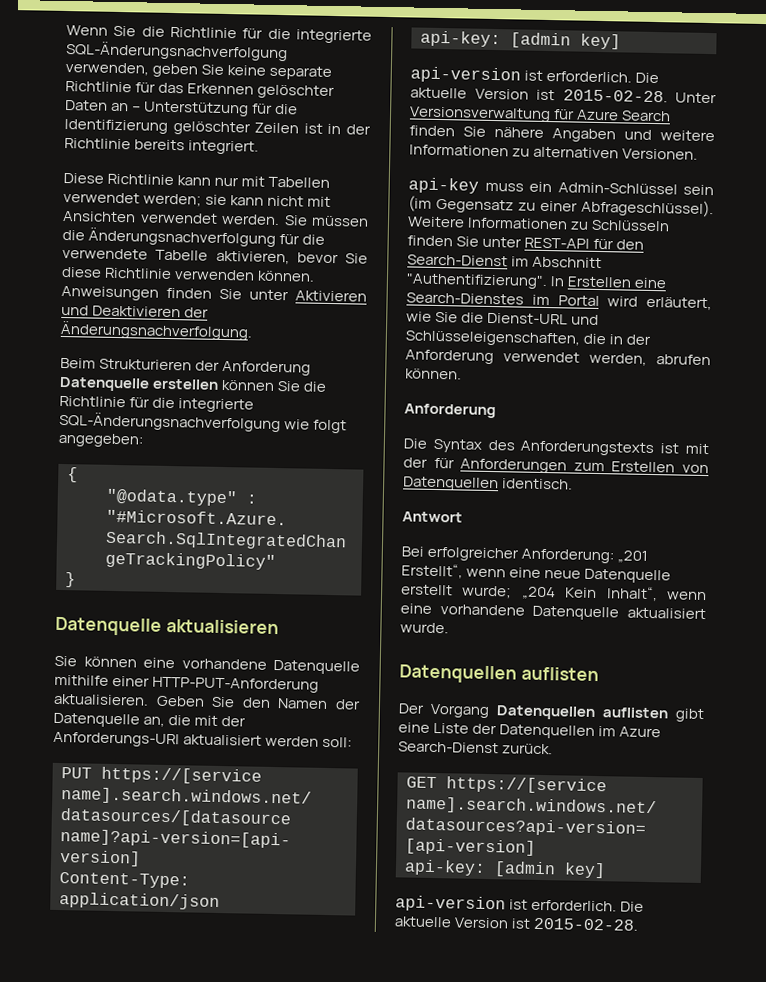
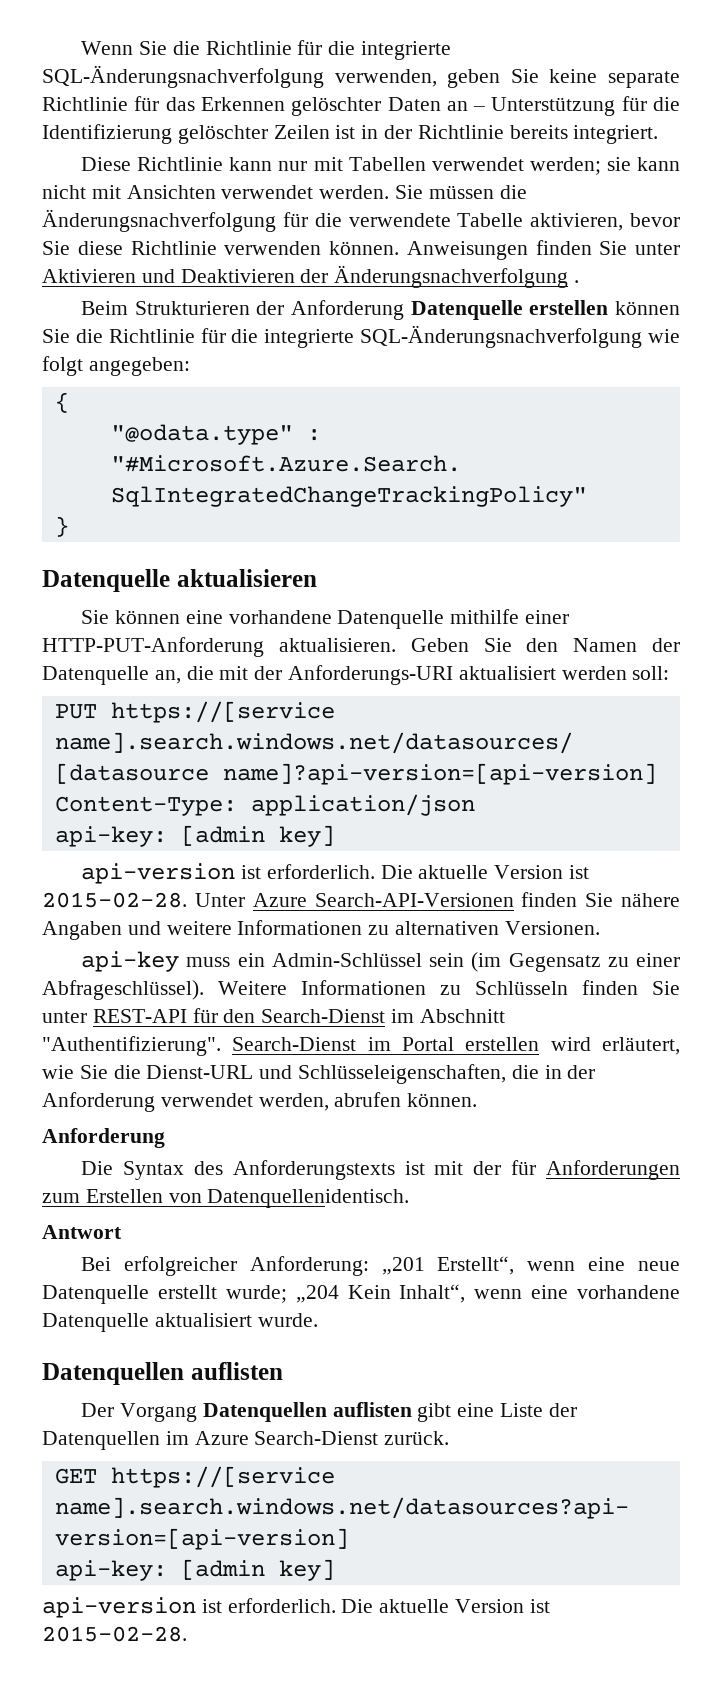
- Anweisungen finden Sie unter Aktivieren und Deaktivieren der Änderungsnachverfolgung.
+ Anweisungen finden Sie unter Aktivieren und Deaktivieren der Änderungsnachverfolgung .
- Unter Versionsverwaltung für Azure Search finden Sie nähere Angaben und weitere Informationen zu alternativen Versionen.
+ Unter Azure Search-API-Versionen finden Sie nähere Angaben und weitere Informationen zu alternativen Versionen.
- In Erstellen eine Search-Dienstes im Portal wird erläutert, wie Sie die Dienst-URL und Schlüsseleigenschaften, die in der Anforderung verwendet werden, abrufen können.
+ Search-Dienst im Portal erstellen wird erläutert, wie Sie die Dienst-URL und Schlüsseleigenschaften, die in der Anforderung verwendet werden, abrufen können.
- Die Syntax des Anforderungstexts ist mit der für Anforderungen zum Erstellen von Datenquellen identisch.
+ Die Syntax des Anforderungstexts ist mit der für Anforderungen zum Erstellen von Datenquellenidentisch.

